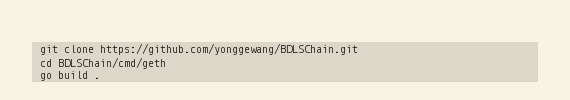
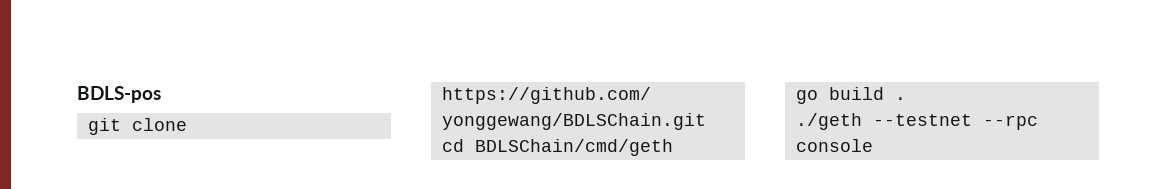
+ BDLS-pos
+ ./geth --testnet --rpc console

